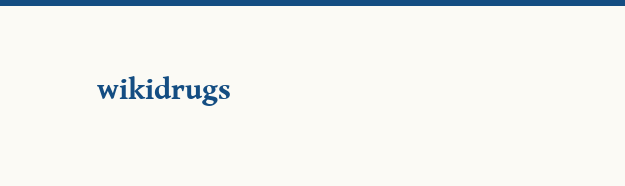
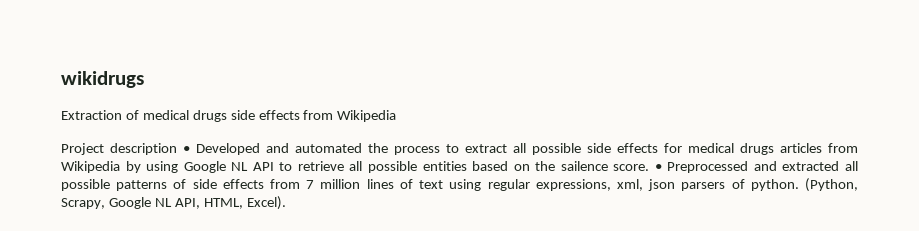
+ Extraction of medical drugs side effects from Wikipedia
+ Project description • Developed and automated the process to extract all possible side effects for medical drugs articles from Wikipedia by using Google NL API to retrieve all possible entities based on the sailence score. • Preprocessed and extracted all possible patterns of side effects from 7 million lines of text using regular expressions, xml, json parsers of python. (Python, Scrapy, Google NL API, HTML, Excel).

